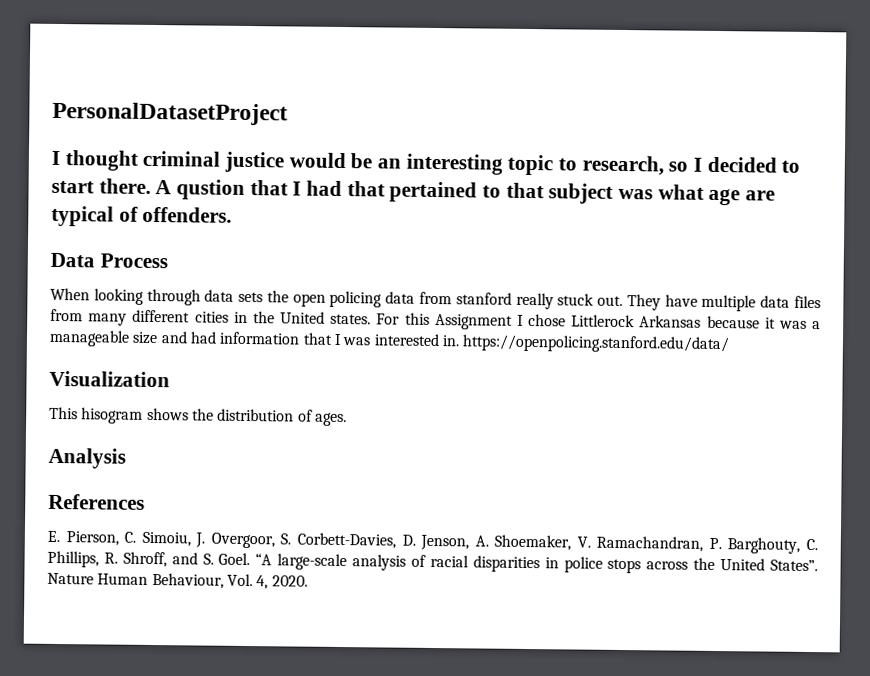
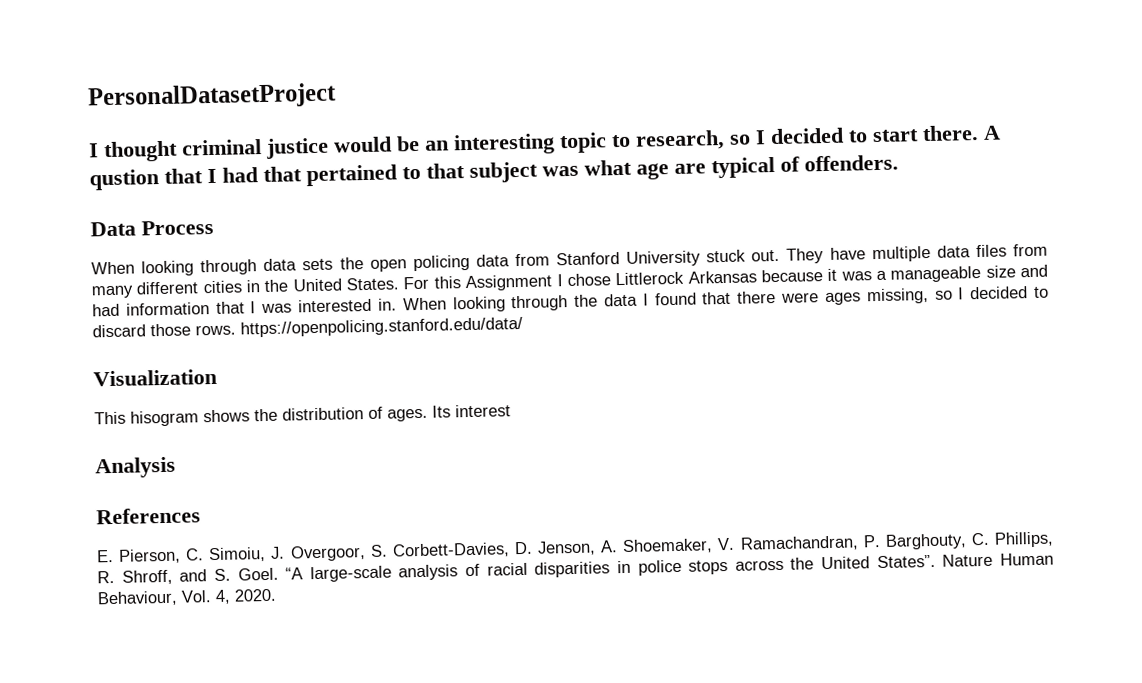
- When looking through data sets the open policing data from stanford really stuck out.
+ When looking through data sets the open policing data from Stanford University stuck out.
- They have multiple data files from many different cities in the United states.
+ They have multiple data files from many different cities in the United States.
- For this Assignment I chose Littlerock Arkansas because it was a manageable size and had information that I was interested in. https://openpolicing.stanford.edu/data/
+ For this Assignment I chose Littlerock Arkansas because it was a manageable size and had information that I was interested in. When looking through the data I found that there were ages missing, so I decided to discard those rows. https://openpolicing.stanford.edu/data/
+ Its interest

